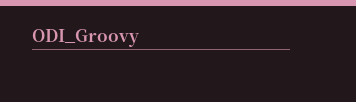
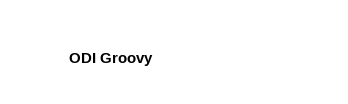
- ODI_Groovy
+ ODI Groovy

